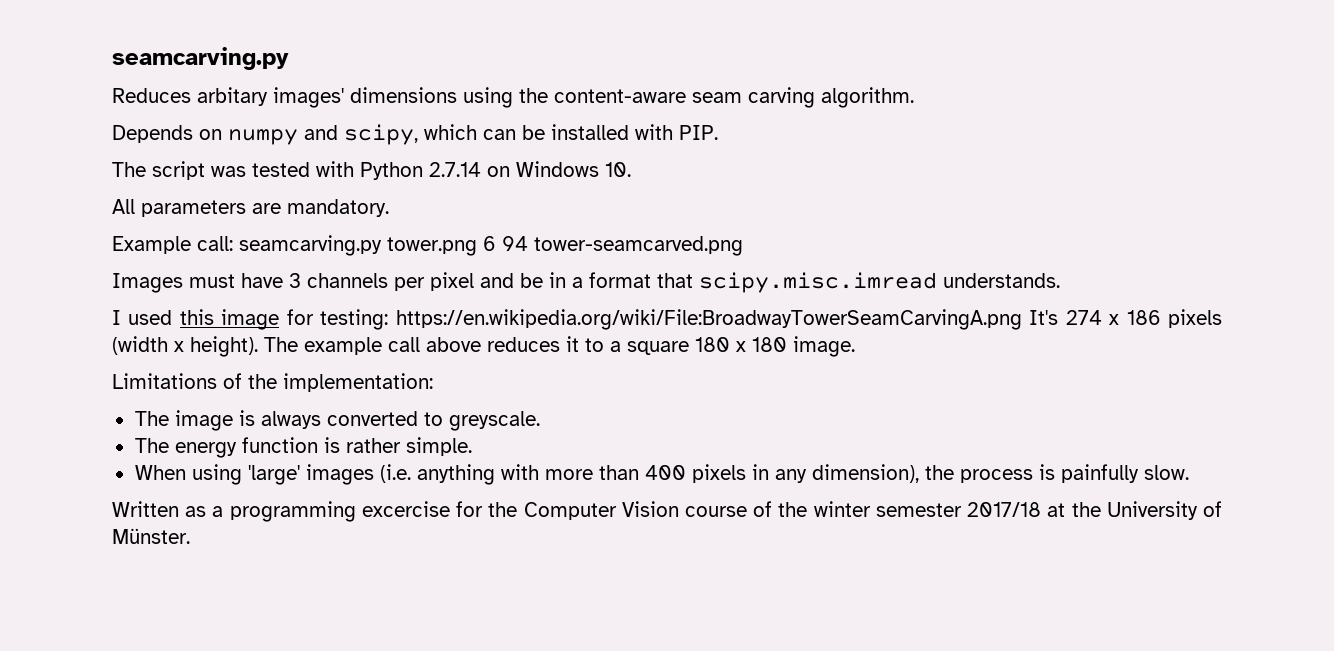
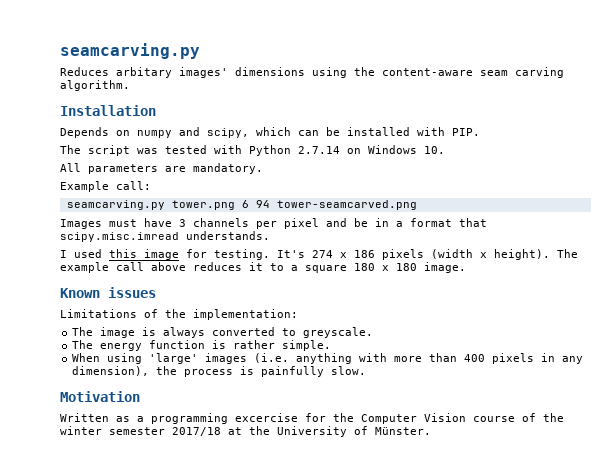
+ Installation
- Example call: seamcarving.py tower.png 6 94 tower-seamcarved.png
+ Example call:
+ seamcarving.py tower.png 6 94 tower-seamcarved.png
- I used this image for testing: https://en.wikipedia.org/wiki/File:BroadwayTowerSeamCarvingA.png It's 274 x 186 pixels (width x height).
+ I used this image for testing. It's 274 x 186 pixels (width x height).
+ Known issues
+ Motivation

